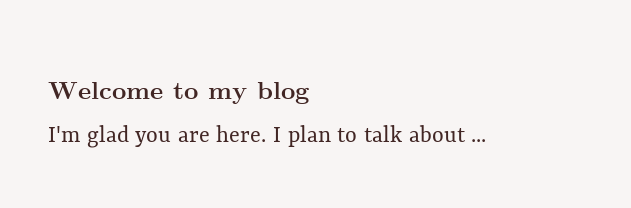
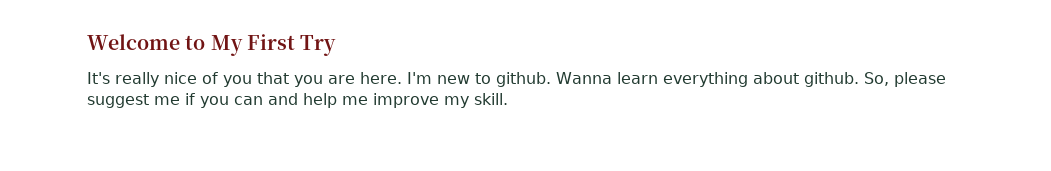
- Welcome to my blog
- I'm glad you are here. I plan to talk about ...
+ Welcome to My First Try
+ It's really nice of you that you are here. I'm new to github. Wanna learn everything about github. So, please suggest me if you can and help me improve my skill.

